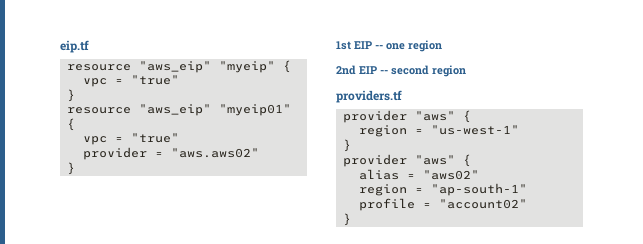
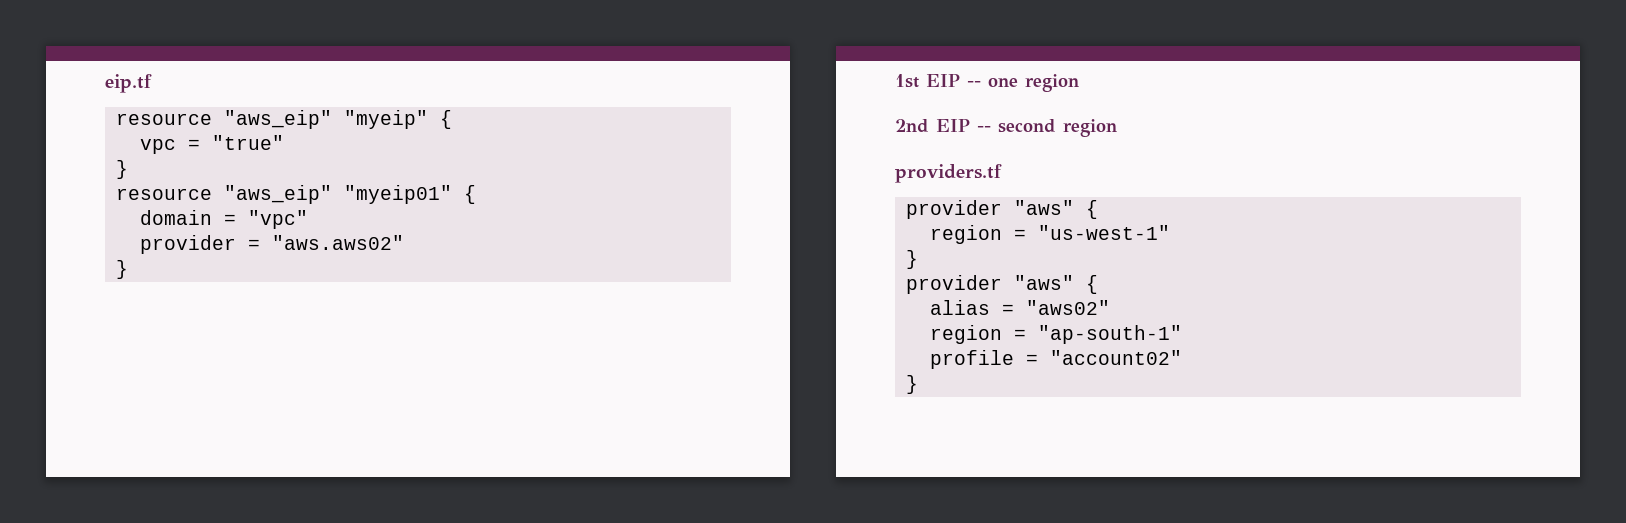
  resource "aws_eip" "myeip01" {
- vpc = "true"
+ domain = "vpc"

